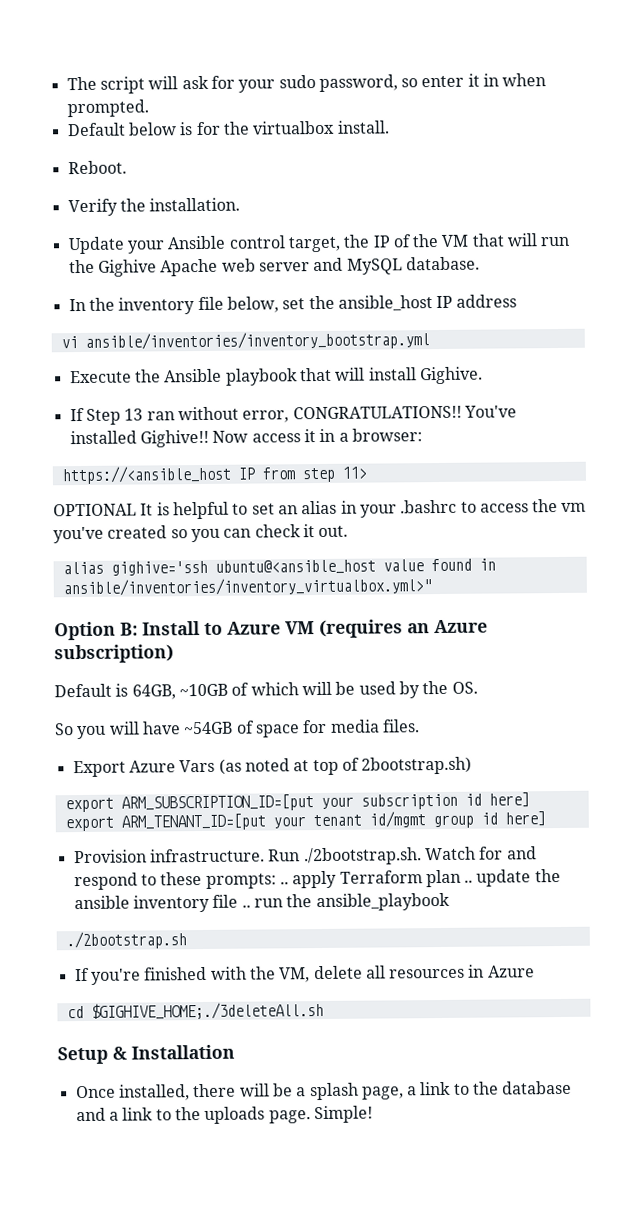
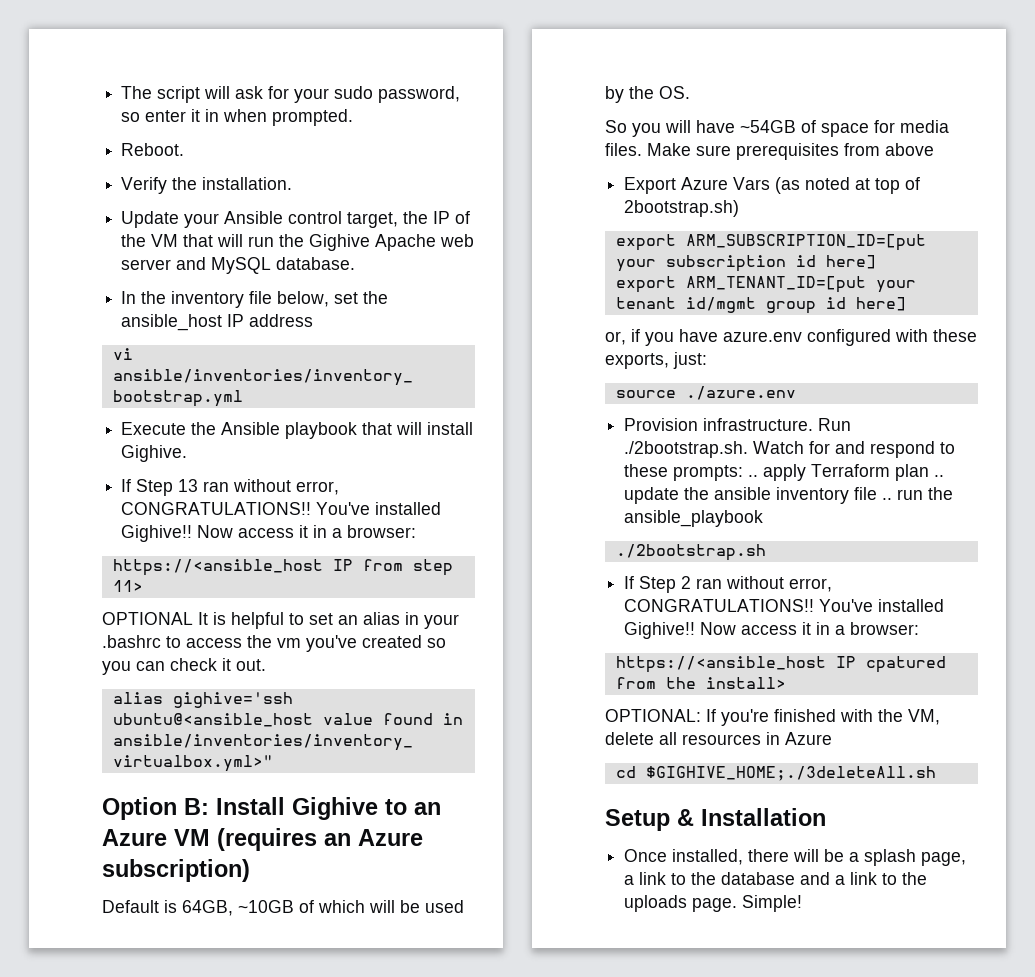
- Default below is for the virtualbox install.
- Option B: Install to Azure VM (requires an Azure subscription)
+ Option B: Install Gighive to an Azure VM (requires an Azure subscription)
+ Make sure prerequisites from above
+ or, if you have azure.env configured with these exports, just:
+ source ./azure.env
- If you're finished with the VM, delete all resources in Azure
+ If Step 2 ran without error, CONGRATULATIONS!! You've installed Gighive!! Now access it in a browser:
+ https://<ansible_host IP cpatured from the install>
+ OPTIONAL: If you're finished with the VM, delete all resources in Azure

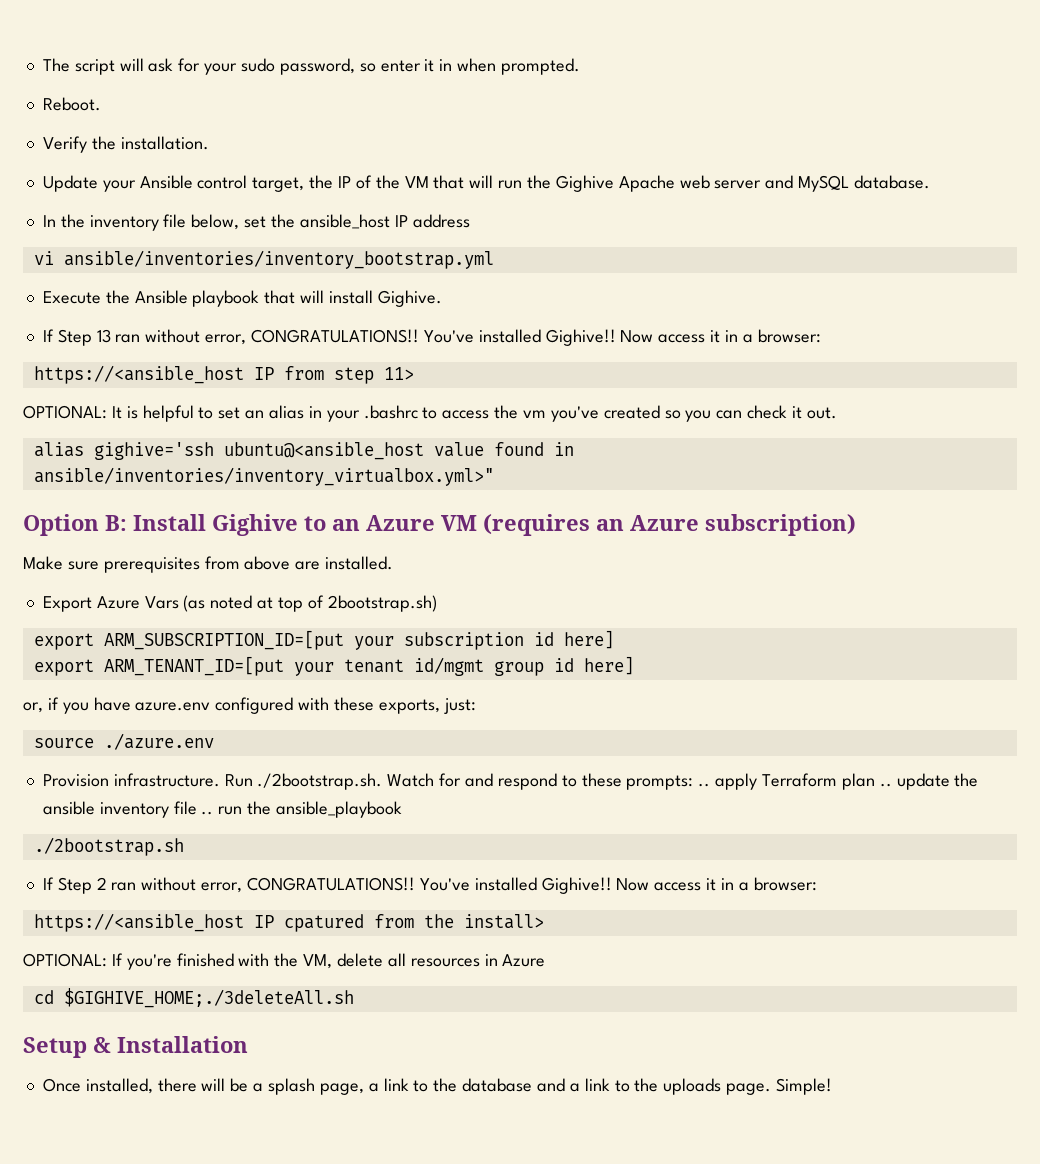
- OPTIONAL It is helpful to set an alias in your .bashrc to access the vm you've created so you can check it out.
+ OPTIONAL: It is helpful to set an alias in your .bashrc to access the vm you've created so you can check it out.
- Default is 64GB, ~10GB of which will be used by the OS.
- So you will have ~54GB of space for media files. Make sure prerequisites from above
+ Make sure prerequisites from above are installed.

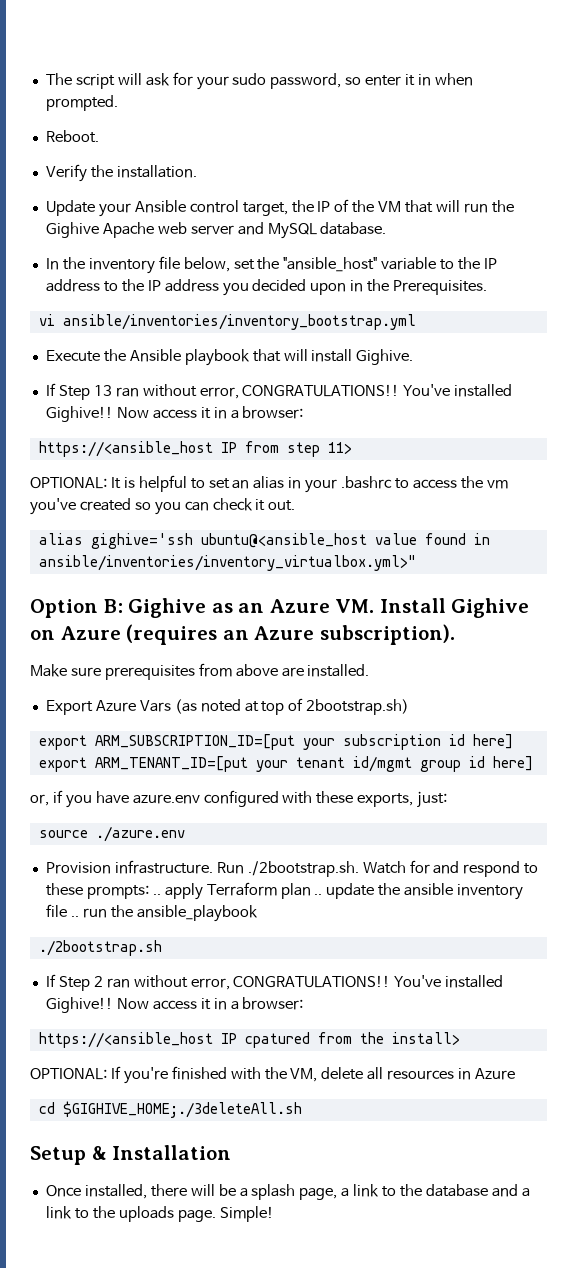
- In the inventory file below, set the ansible_host IP address
+ In the inventory file below, set the "ansible_host" variable to the IP address to the IP address you decided upon in the Prerequisites.
- Option B: Install Gighive to an Azure VM (requires an Azure subscription)
+ Option B: Gighive as an Azure VM. Install Gighive on Azure (requires an Azure subscription).

